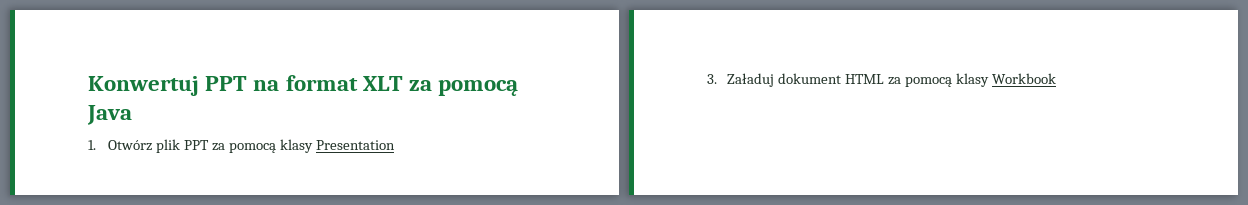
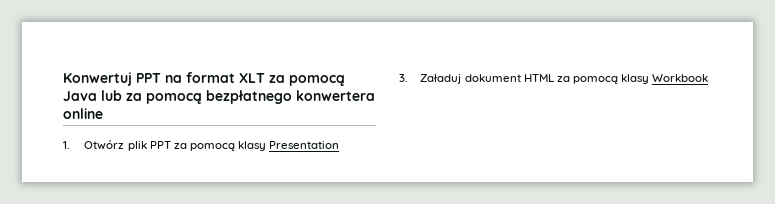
- Konwertuj PPT na format XLT za pomocą Java
+ Konwertuj PPT na format XLT za pomocą Java lub za pomocą bezpłatnego konwertera online

